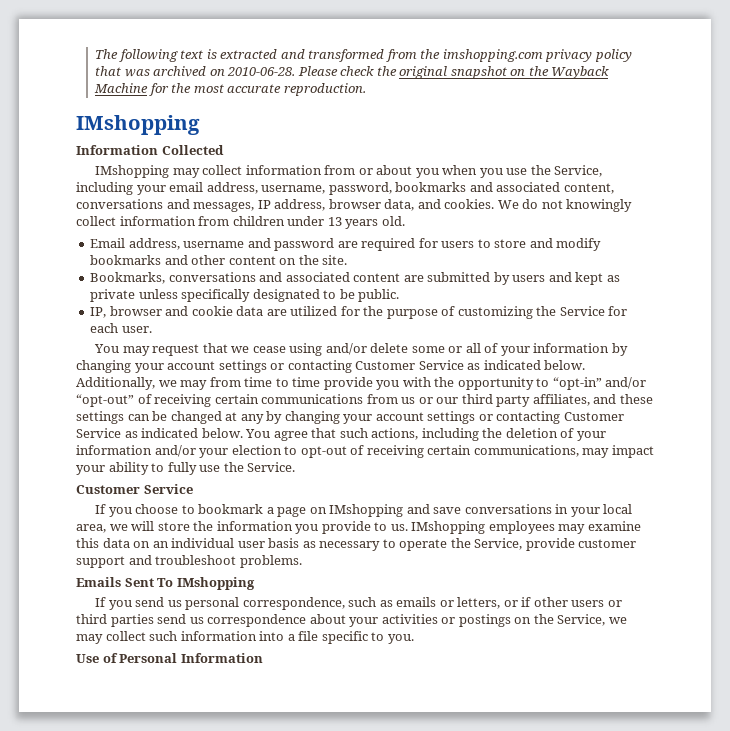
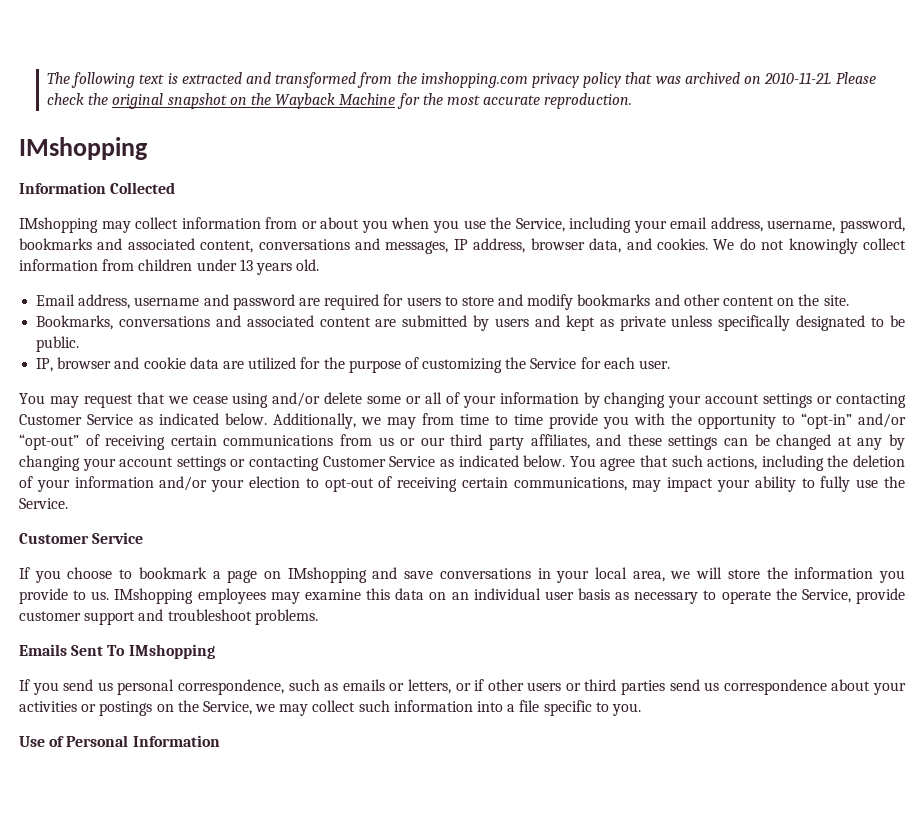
- The following text is extracted and transformed from the imshopping.com privacy policy that was archived on 2010-06-28.
+ The following text is extracted and transformed from the imshopping.com privacy policy that was archived on 2010-11-21.

